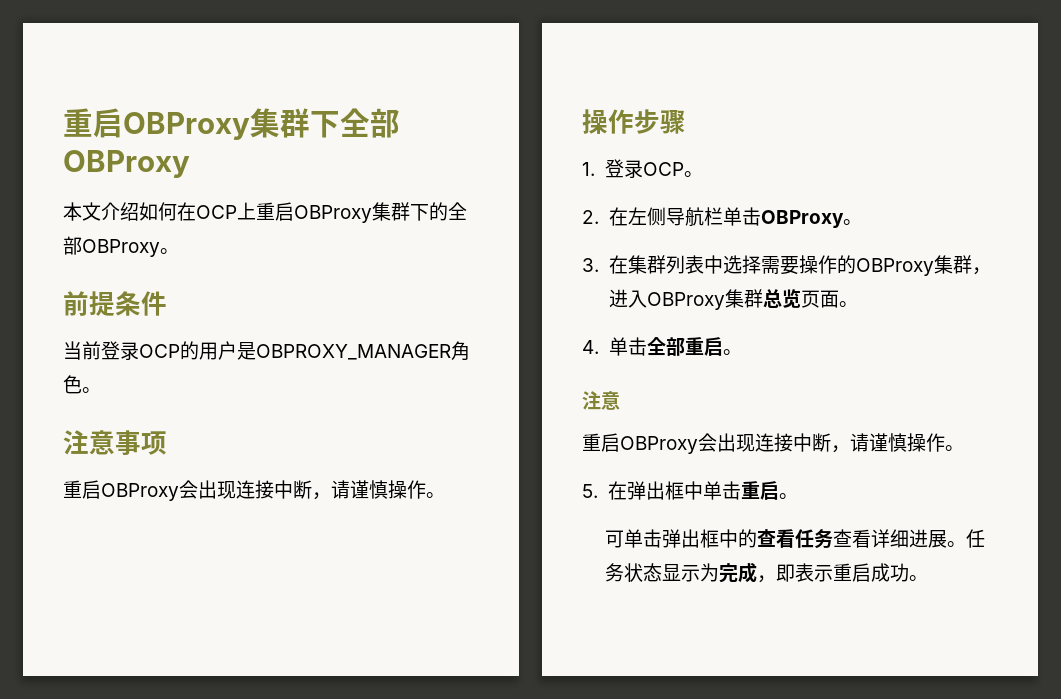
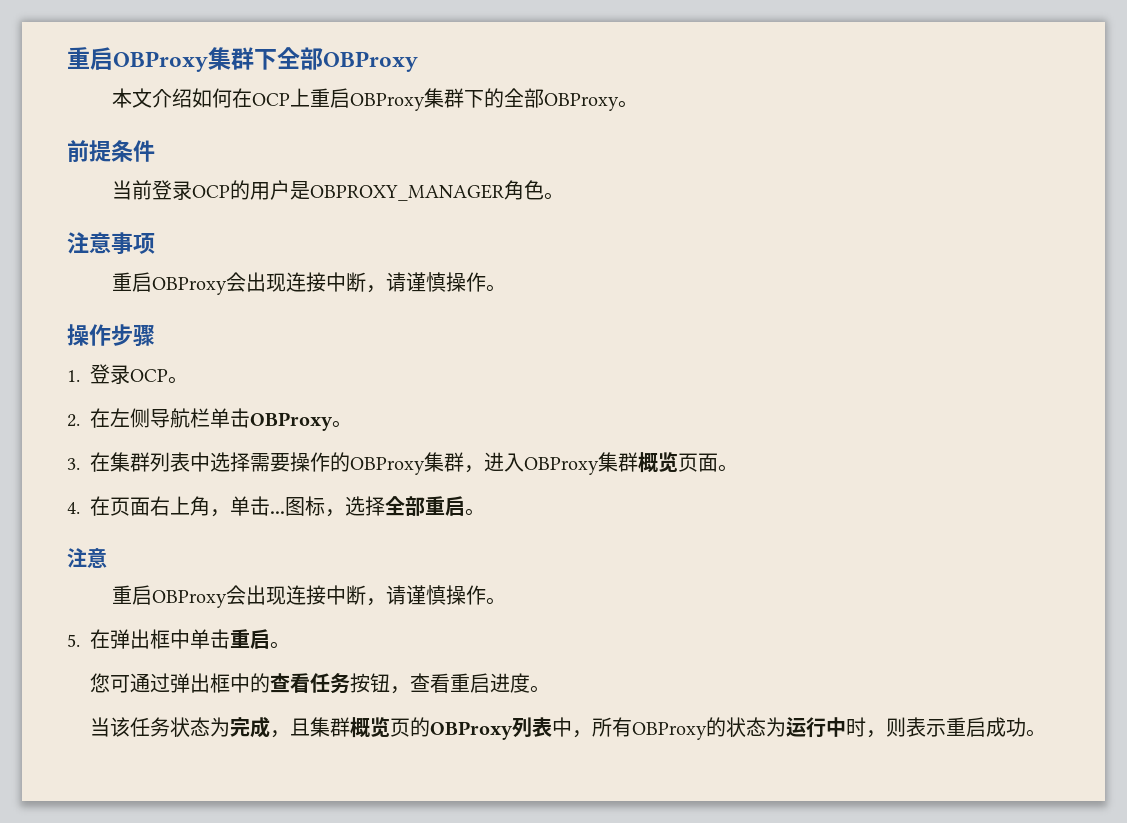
- 3.在集群列表中选择需要操作的OBProxy集群，进入OBProxy集群总览页面。
+ 3.在集群列表中选择需要操作的OBProxy集群，进入OBProxy集群概览页面。
- 4.单击全部重启。
+ 4.在页面右上角，单击...图标，选择全部重启。
- 可单击弹出框中的查看任务查看详细进展。任务状态显示为完成，即表示重启成功。
+ 您可通过弹出框中的查看任务按钮，查看重启进度。
+ 当该任务状态为完成，且集群概览页的OBProxy列表中，所有OBProxy的状态为运行中时，则表示重启成功。

